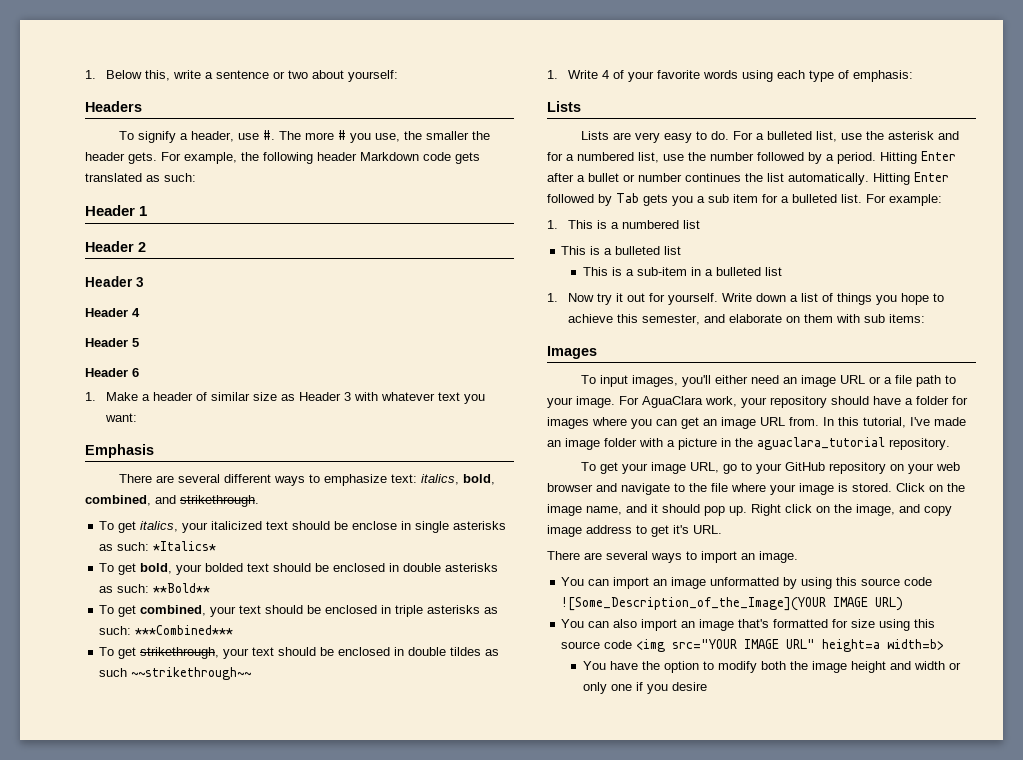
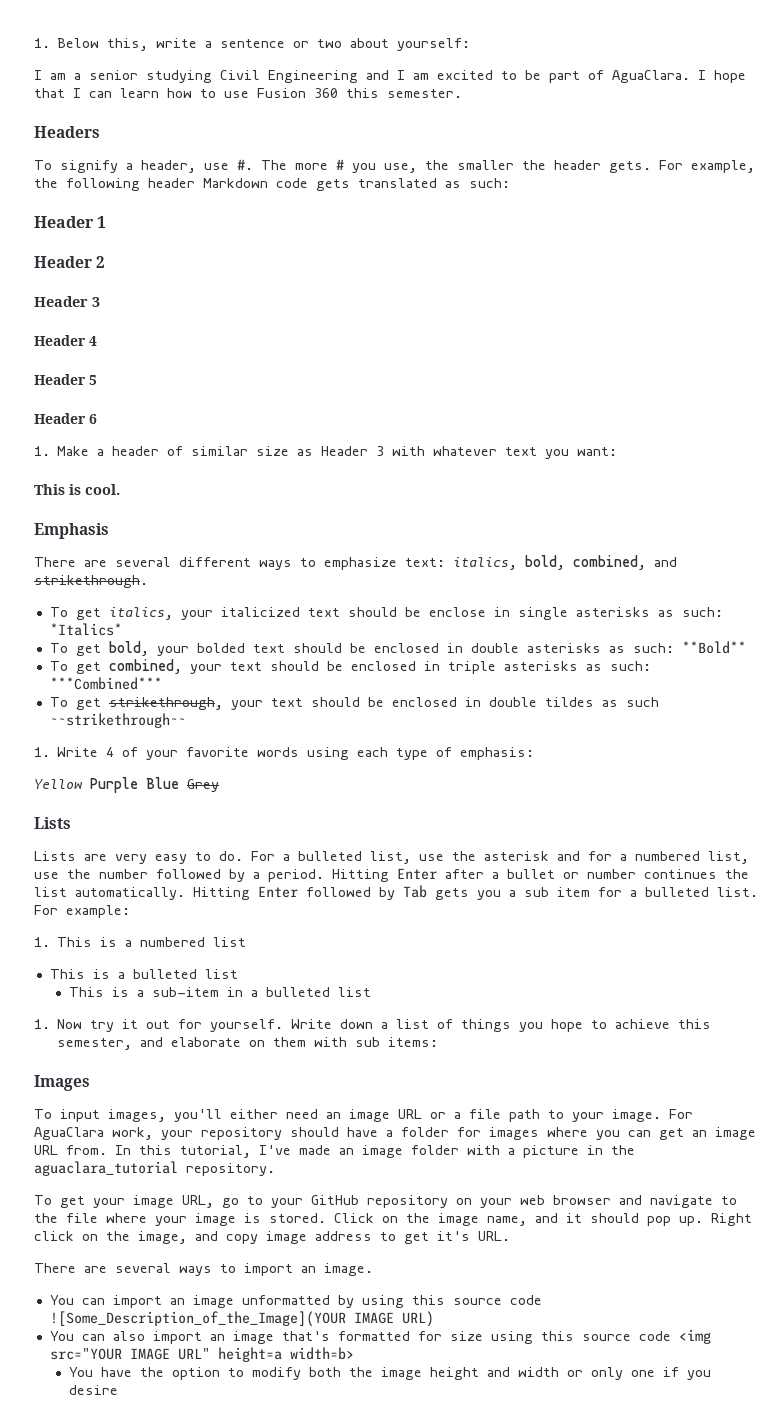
+ I am a senior studying Civil Engineering and I am excited to be part of AguaClara. I hope that I can learn how to use Fusion 360 this semester.
+ This is cool.
+ Yellow Purple Blue Grey

